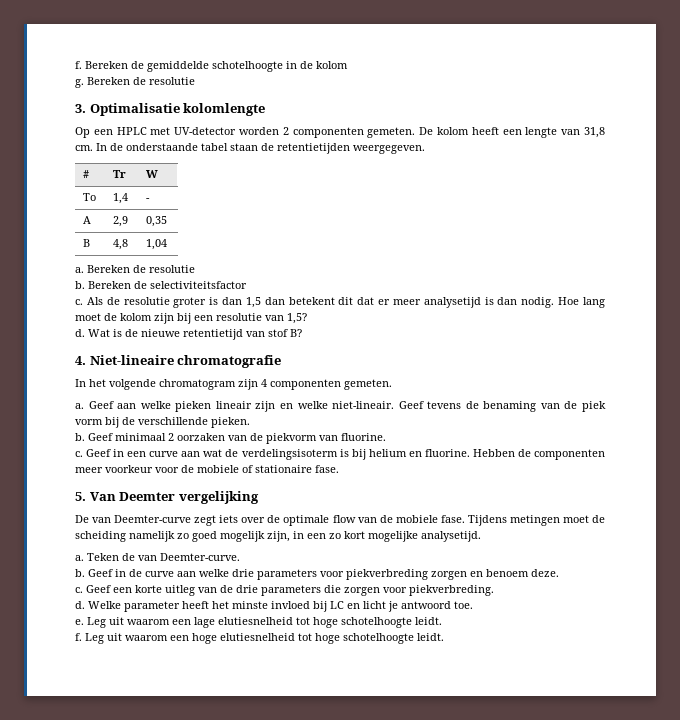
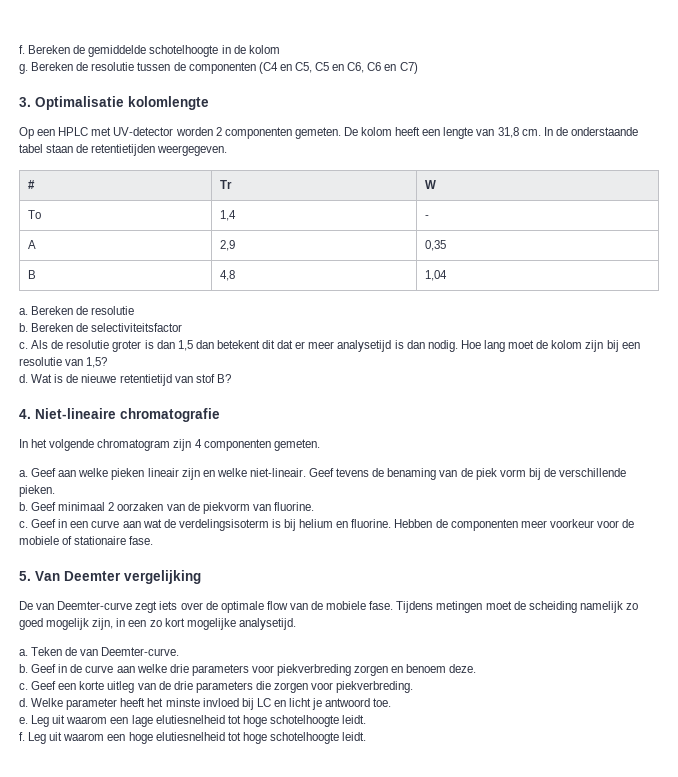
- g. Bereken de resolutie
+ g. Bereken de resolutie tussen de componenten (C4 en C5, C5 en C6, C6 en C7)

